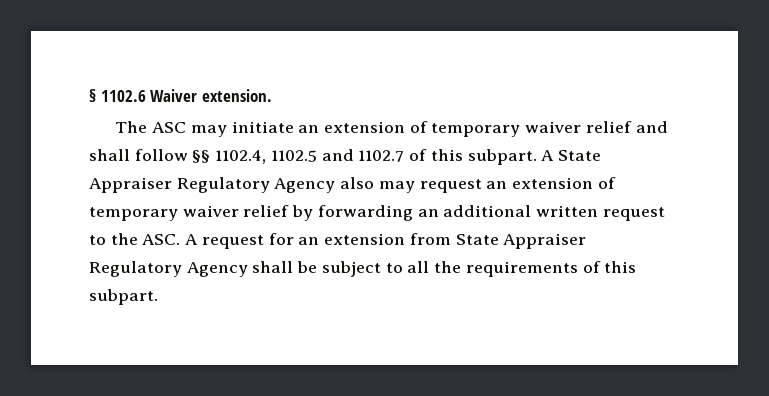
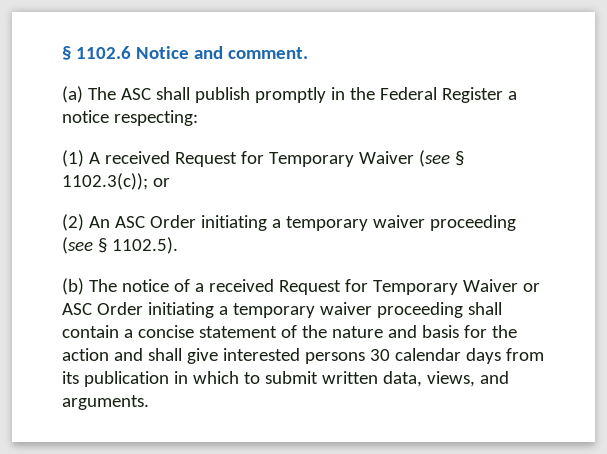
- § 1102.6 Waiver extension.
- The ASC may initiate an extension of temporary waiver relief and shall follow §§ 1102.4, 1102.5 and 1102.7 of this subpart. A State Appraiser Regulatory Agency also may request an extension of temporary waiver relief by forwarding an additional written request to the ASC. A request for an extension from State Appraiser Regulatory Agency shall be subject to all the requirements of this subpart.
+ § 1102.6 Notice and comment.
+ (a) The ASC shall publish promptly in the Federal Register a notice respecting:
+ (1) A received Request for Temporary Waiver (see § 1102.3(c)); or
+ (2) An ASC Order initiating a temporary waiver proceeding (see § 1102.5).
+ (b) The notice of a received Request for Temporary Waiver or ASC Order initiating a temporary waiver proceeding shall contain a concise statement of the nature and basis for the action and shall give interested persons 30 calendar days from its publication in which to submit written data, views, and arguments.

